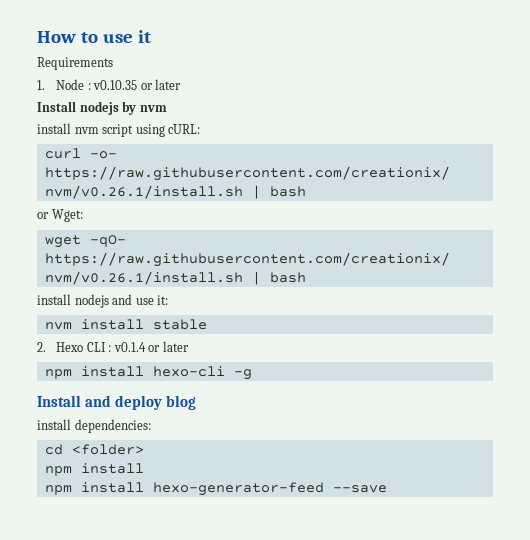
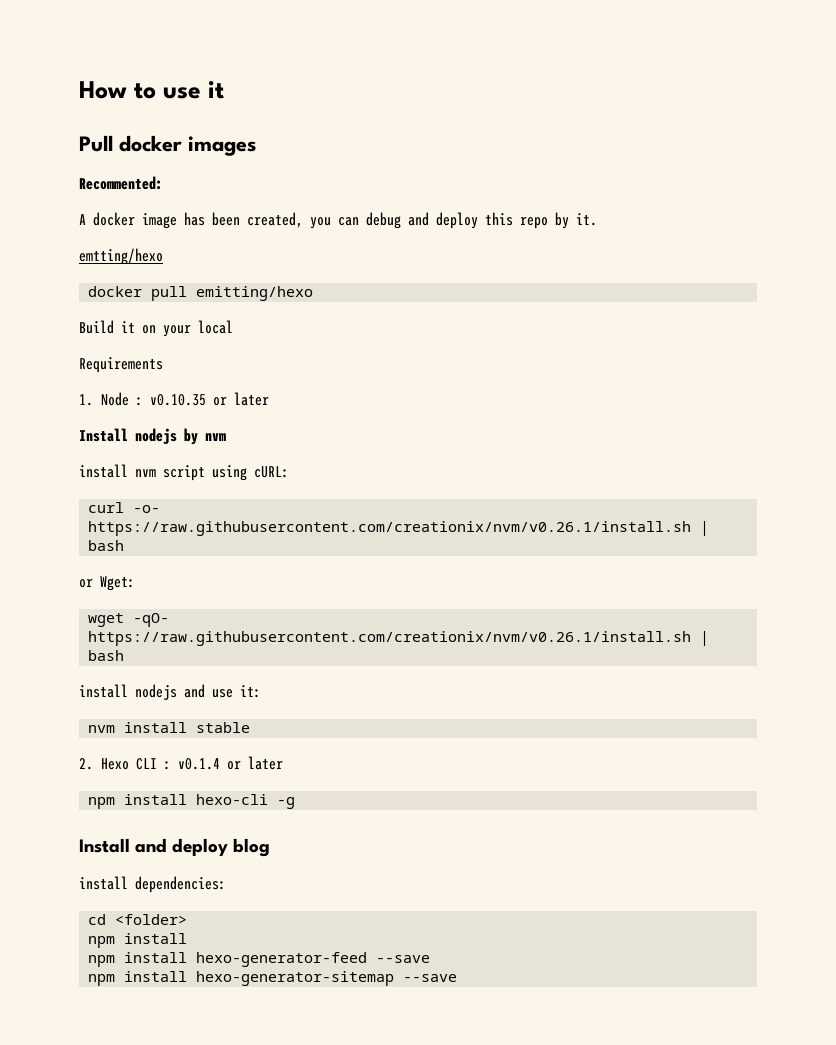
+ Pull docker images
+ Recommented:
+ A docker image has been created, you can debug and deploy this repo by it.
+ emtting/hexo
+ docker pull emitting/hexo
+ Build it on your local
+ npm install hexo-generator-sitemap --save

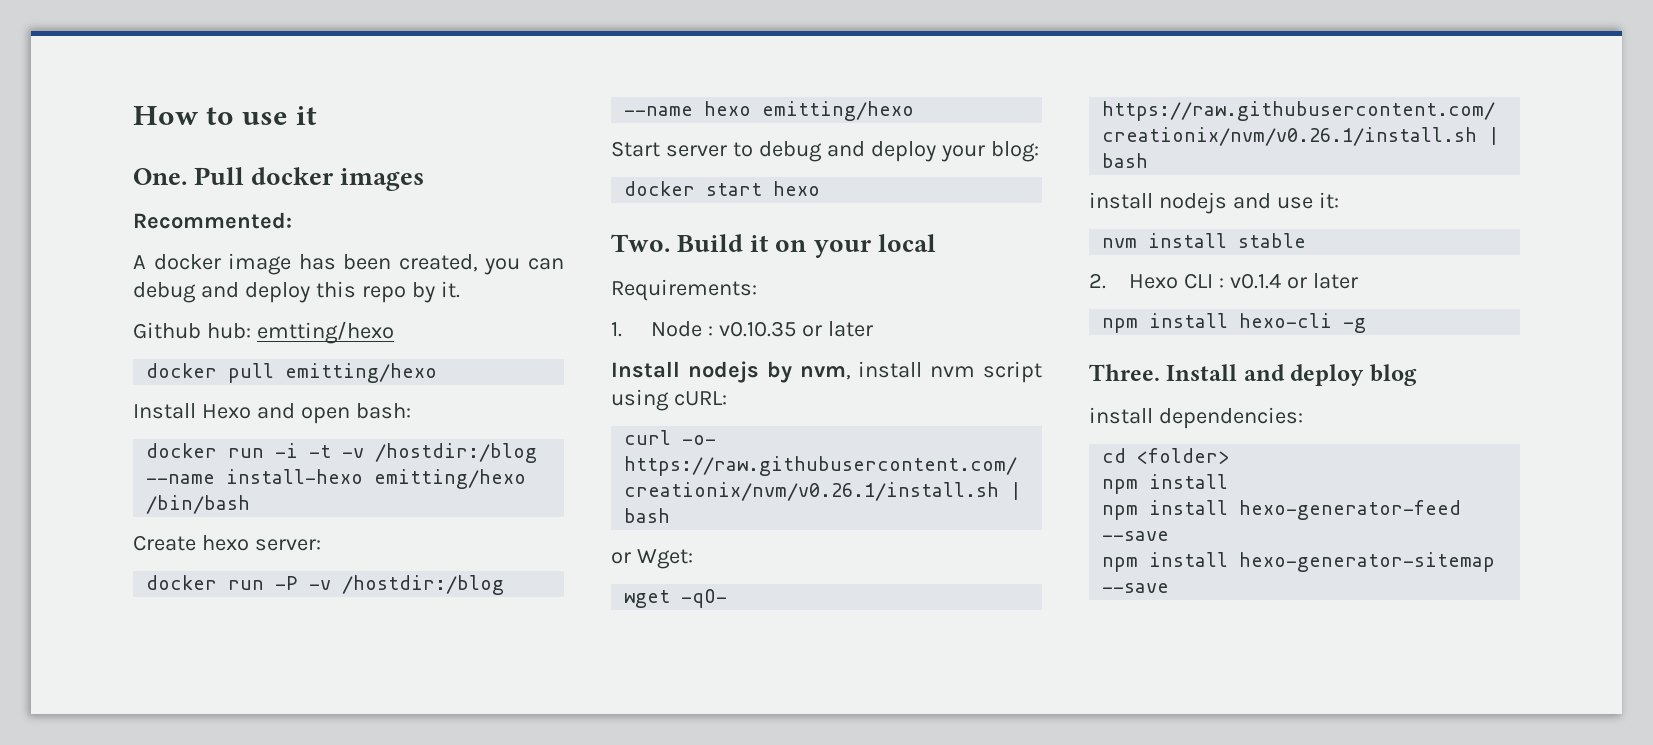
- Pull docker images
+ One. Pull docker images
- emtting/hexo
+ Github hub: emtting/hexo
- Build it on your local
+ Install Hexo and open bash:
+ docker run -i -t -v /hostdir:/blog --name install-hexo emitting/hexo /bin/bash
+ Create hexo server:
+ docker run -P -v /hostdir:/blog --name hexo emitting/hexo
+ Start server to debug and deploy your blog:
+ docker start hexo
+ Two. Build it on your local
- Requirements
+ Requirements:
- Install nodejs by nvm
- install nvm script using cURL:
+ Install nodejs by nvm, install nvm script using cURL:
+ Three.

